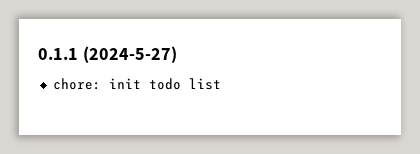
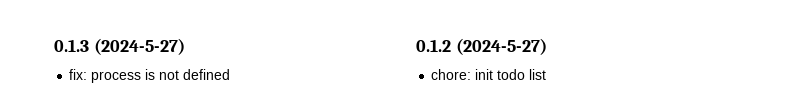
- 0.1.1 (2024-5-27)
+ 0.1.3 (2024-5-27)
+ fix: process is not defined
+ 0.1.2 (2024-5-27)

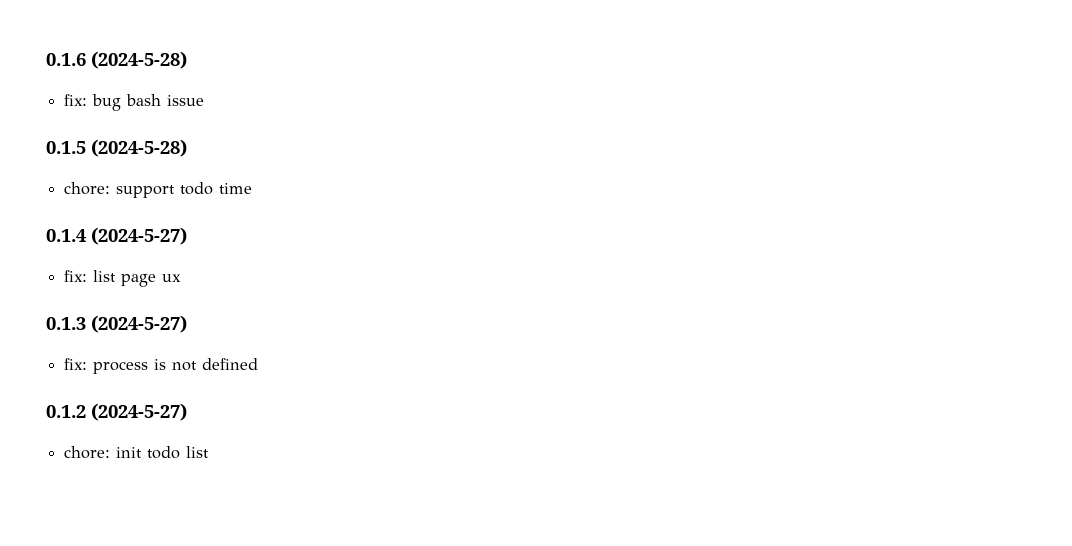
+ 0.1.6 (2024-5-28)
+ fix: bug bash issue
+ 0.1.5 (2024-5-28)
+ chore: support todo time
+ 0.1.4 (2024-5-27)
+ fix: list page ux

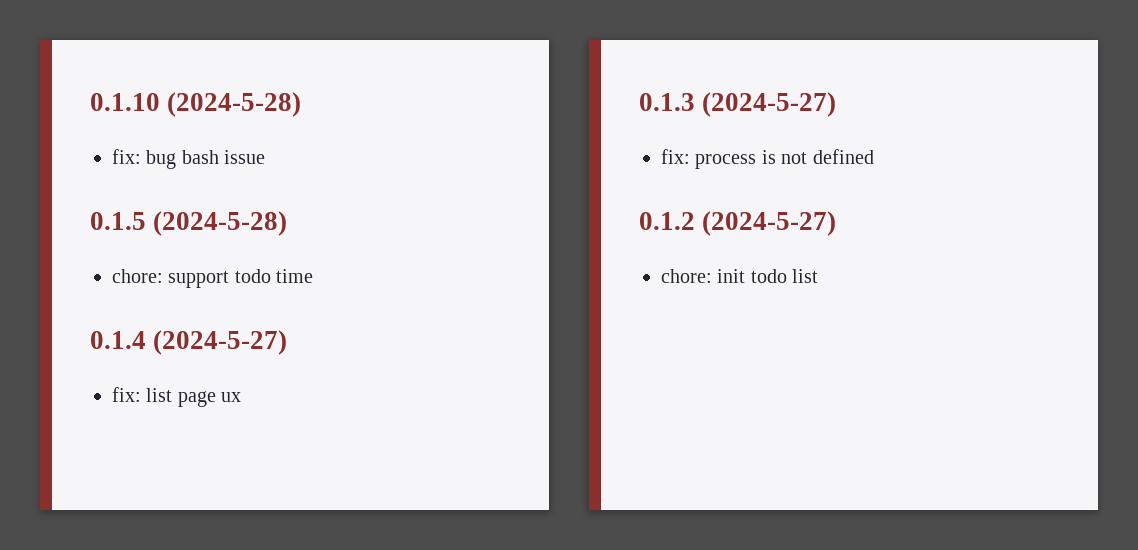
- 0.1.6 (2024-5-28)
+ 0.1.10 (2024-5-28)

